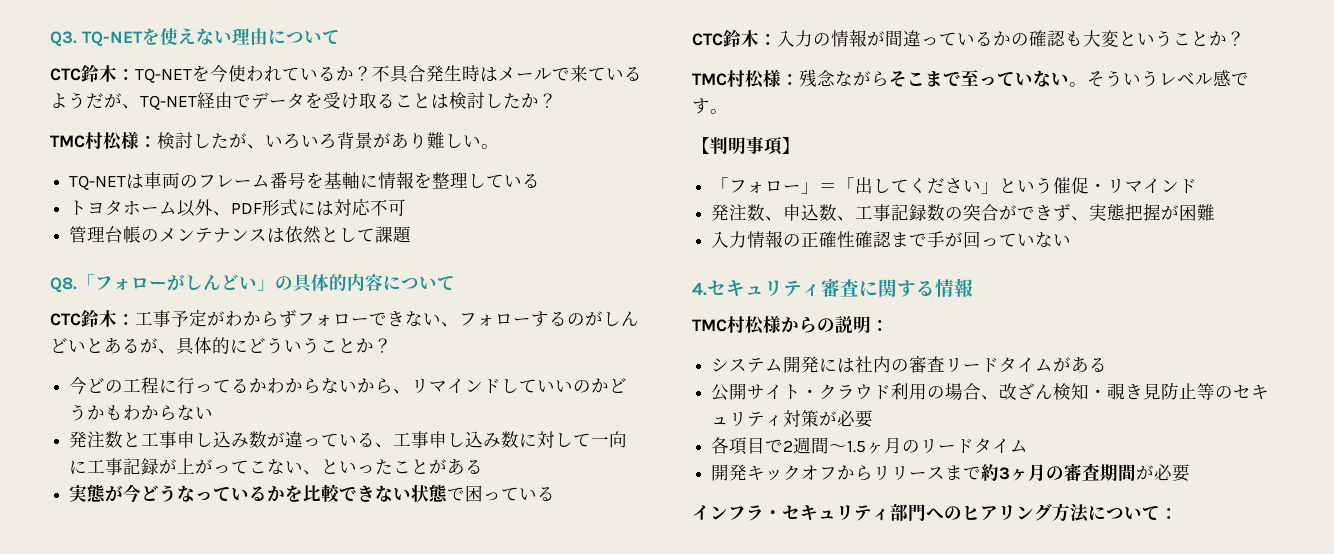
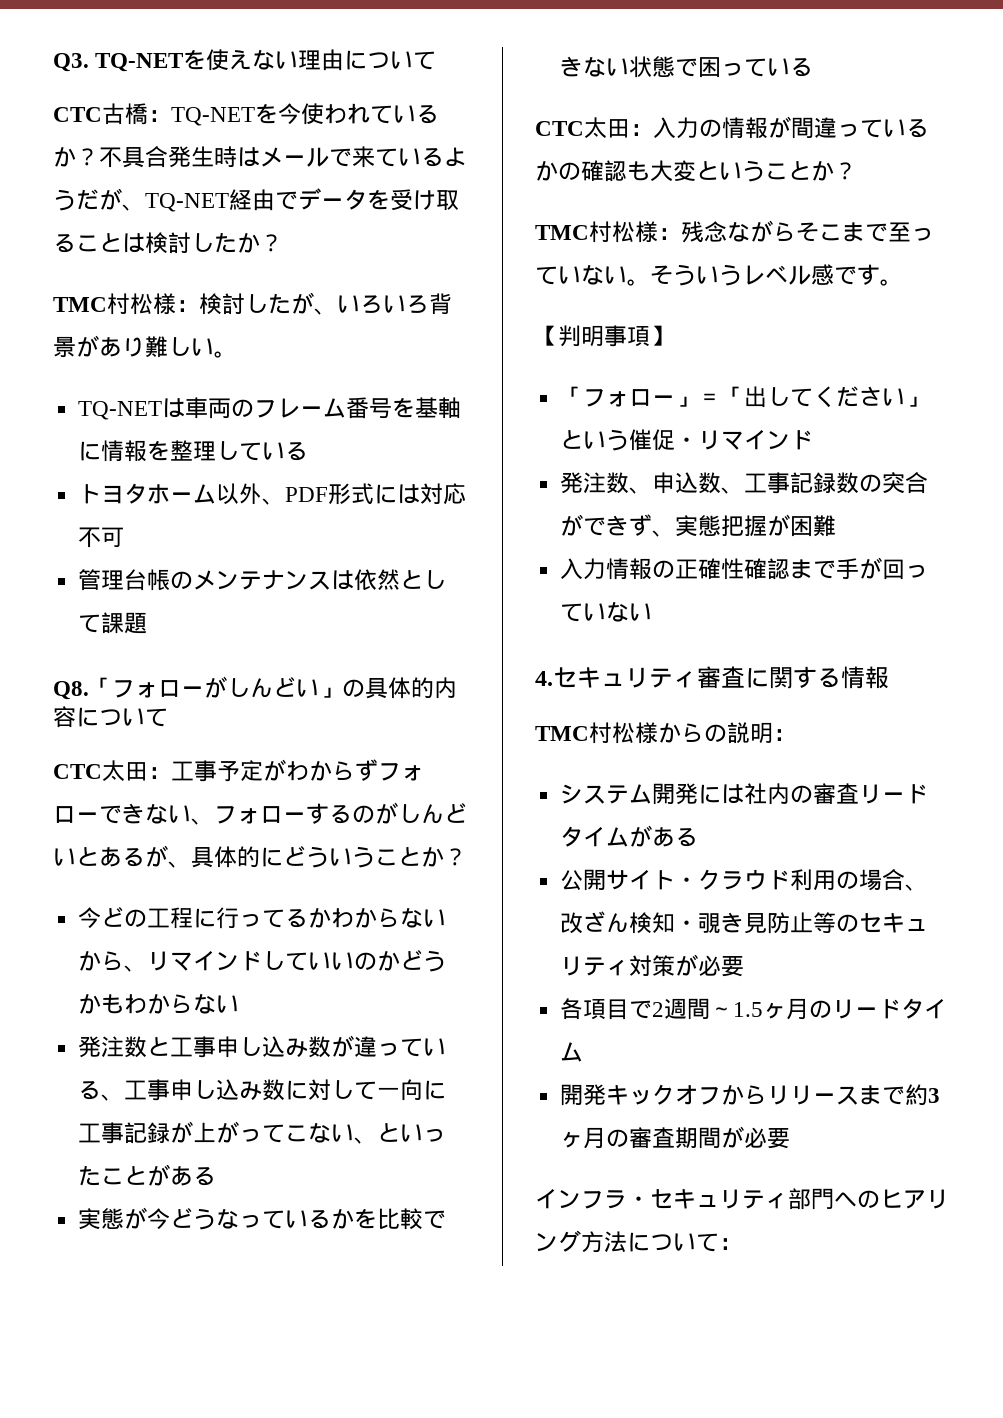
- CTC鈴木：TQ-NETを今使われているか？
+ CTC古橋：TQ-NETを今使われているか？
- CTC鈴木：工事予定がわからずフォローできない、フォローするのがしんどいとあるが、具体的にどういうことか？
+ CTC太田：工事予定がわからずフォローできない、フォローするのがしんどいとあるが、具体的にどういうことか？
- CTC鈴木：入力の情報が間違っているかの確認も大変ということか？
+ CTC太田：入力の情報が間違っているかの確認も大変ということか？

